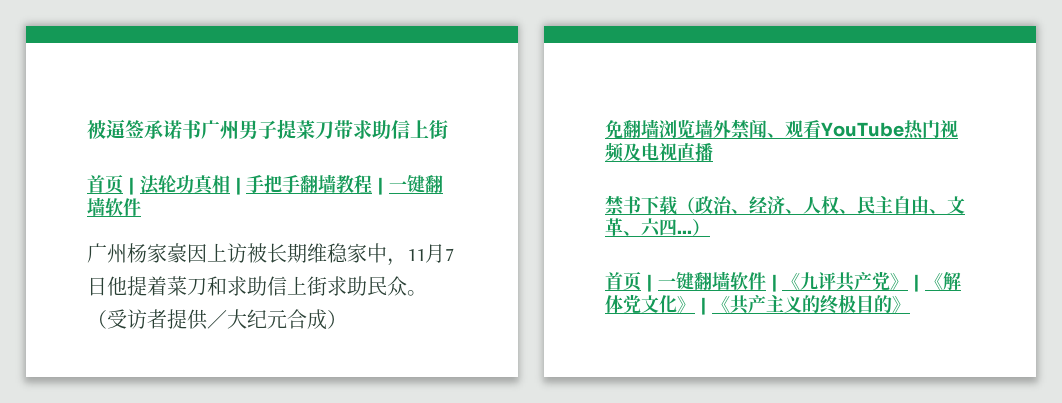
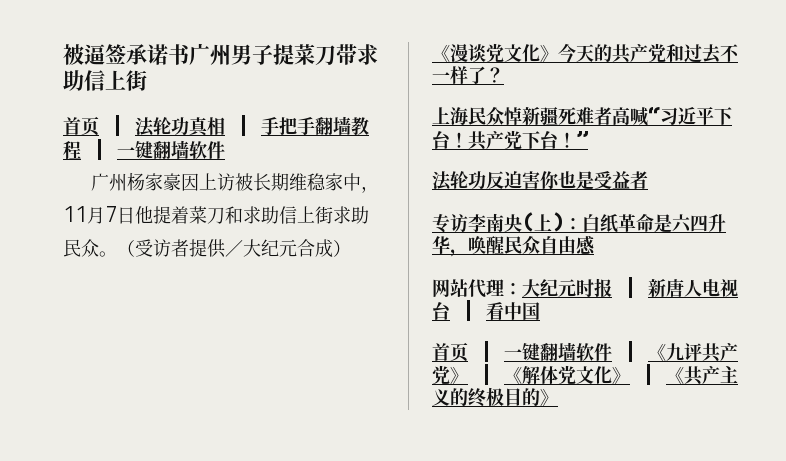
- 免翻墙浏览墙外禁闻、观看YouTube热门视频及电视直播
- 禁书下载（政治、经济、人权、民主自由、文革、六四...）
+ 《漫谈党文化》今天的共产党和过去不一样了？
+ 上海民众悼新疆死难者高喊“习近平下台！共产党下台！”
+ 法轮功反迫害你也是受益者
+ 专访李南央(上)：白纸革命是六四升华，唤醒民众自由感
+ 网站代理：大纪元时报 | 新唐人电视台 | 看中国

